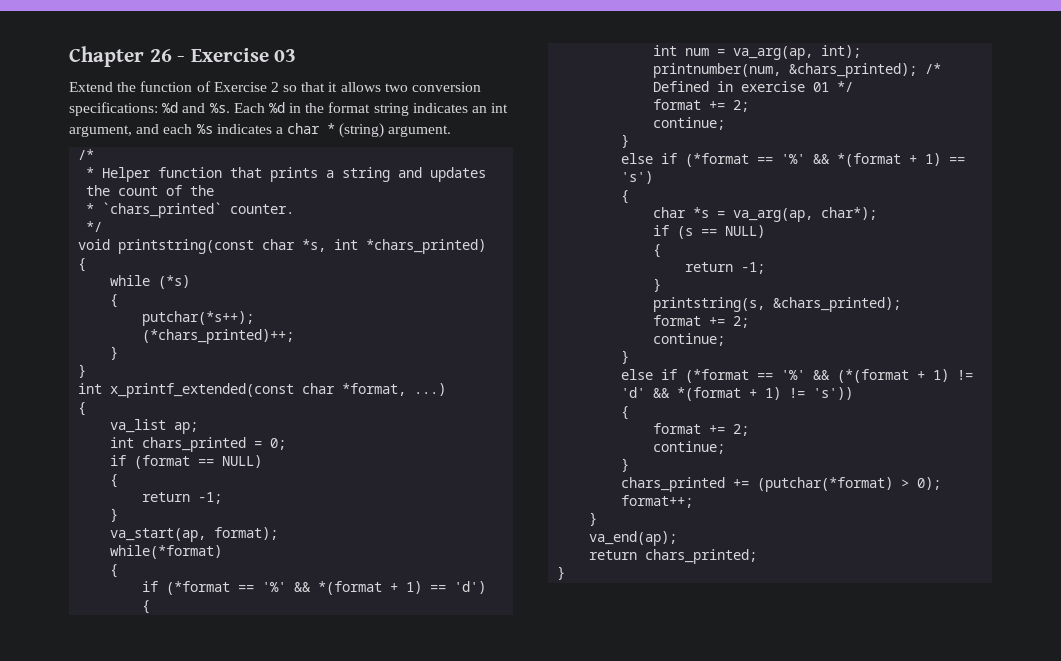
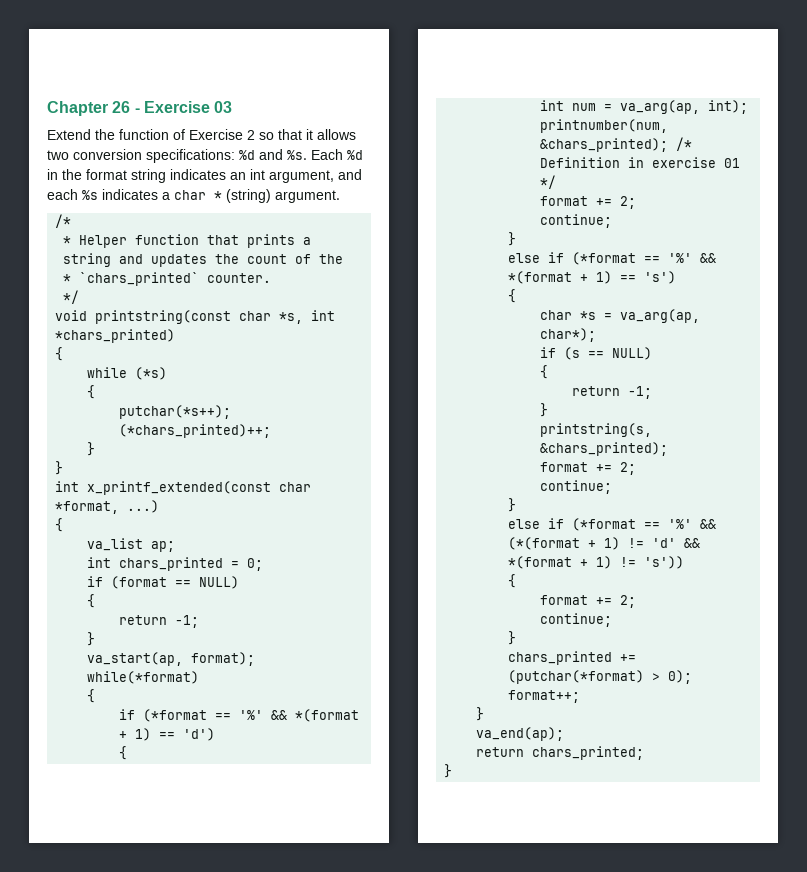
- printnumber(num, &chars_printed); /* Defined in exercise 01 */
+ printnumber(num, &chars_printed); /* Definition in exercise 01 */

